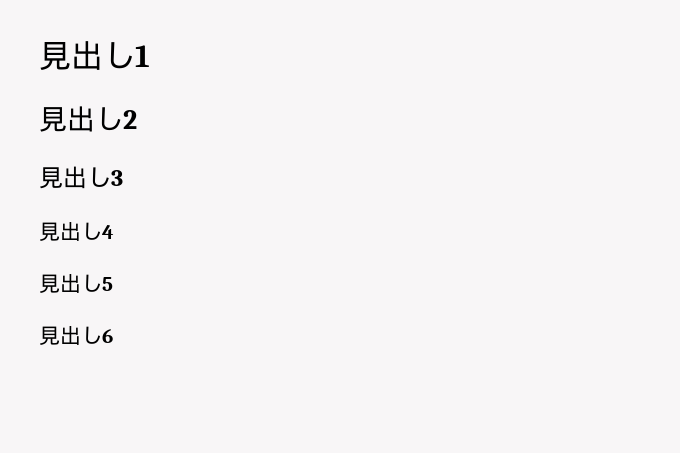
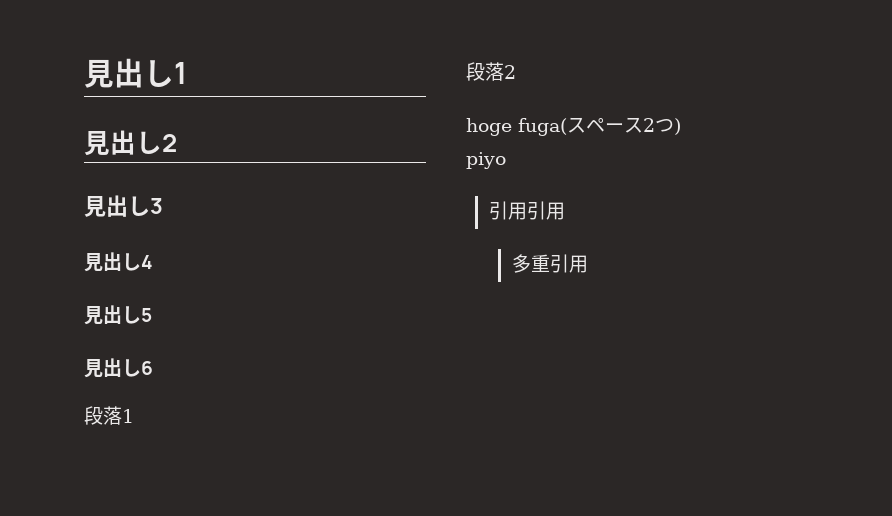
+ 段落1
+ 段落2
+ hoge fuga(スペース2つ)
+ piyo
+ 引用引用
+ 多重引用

